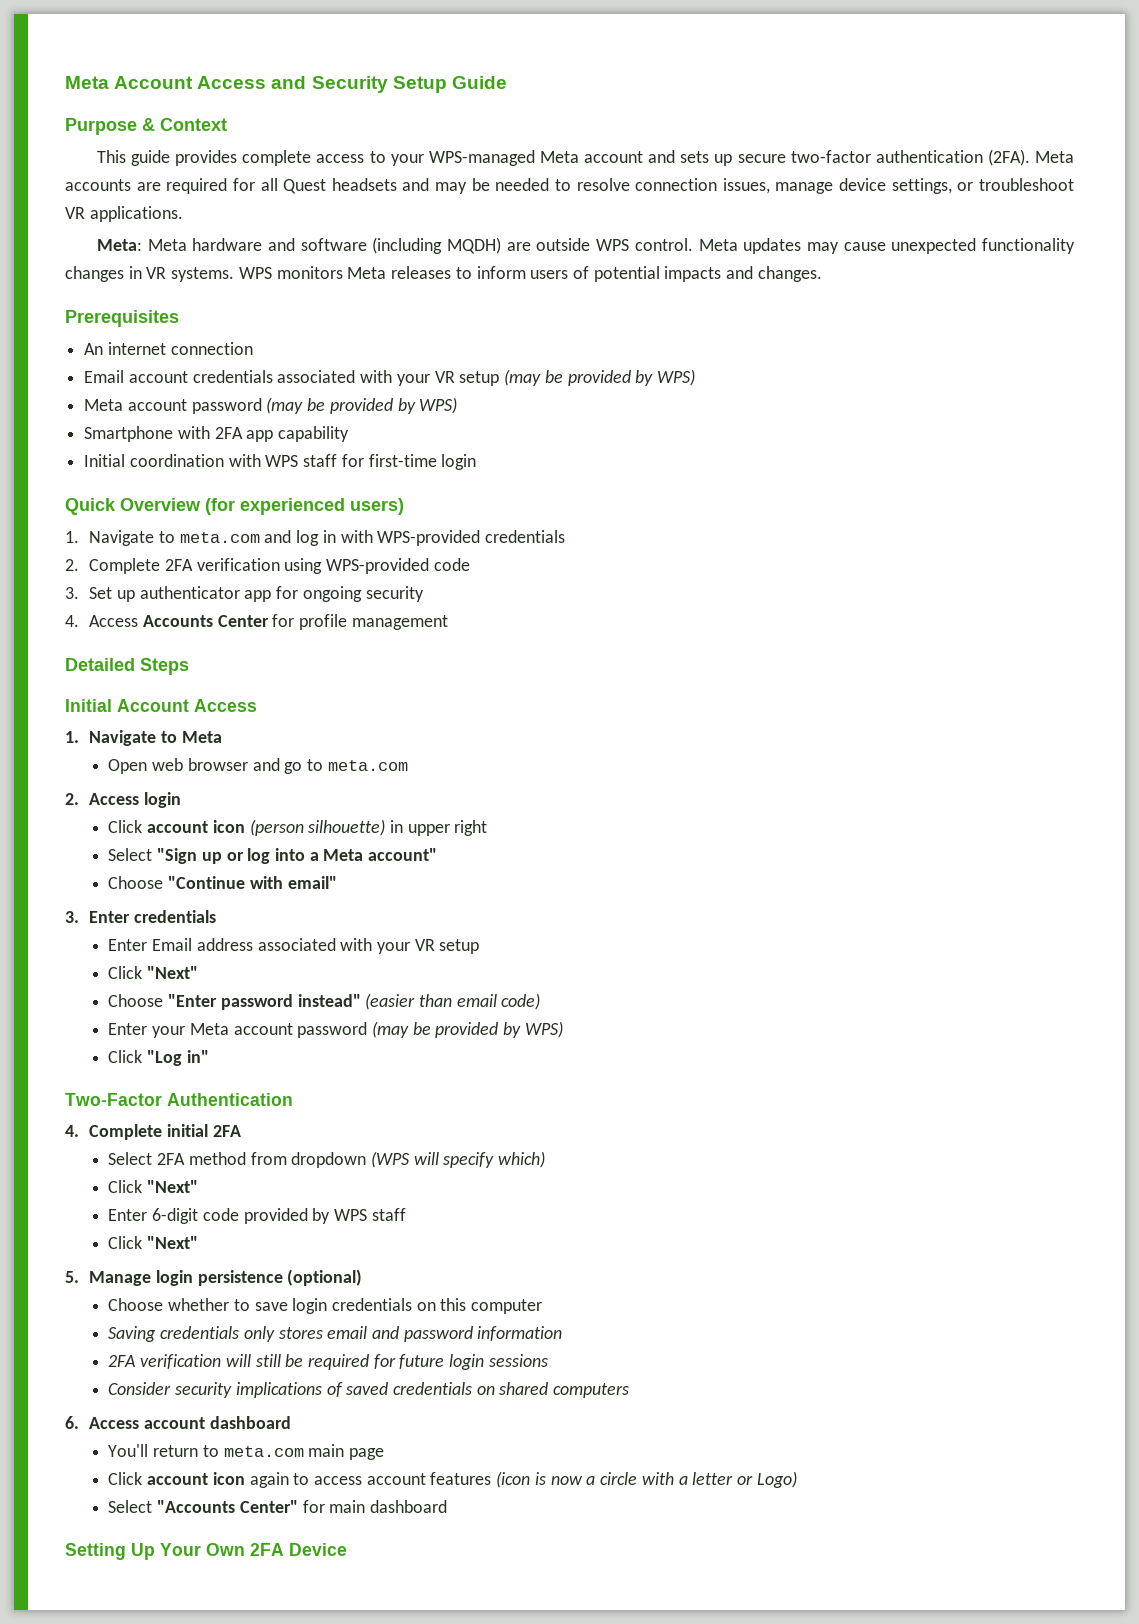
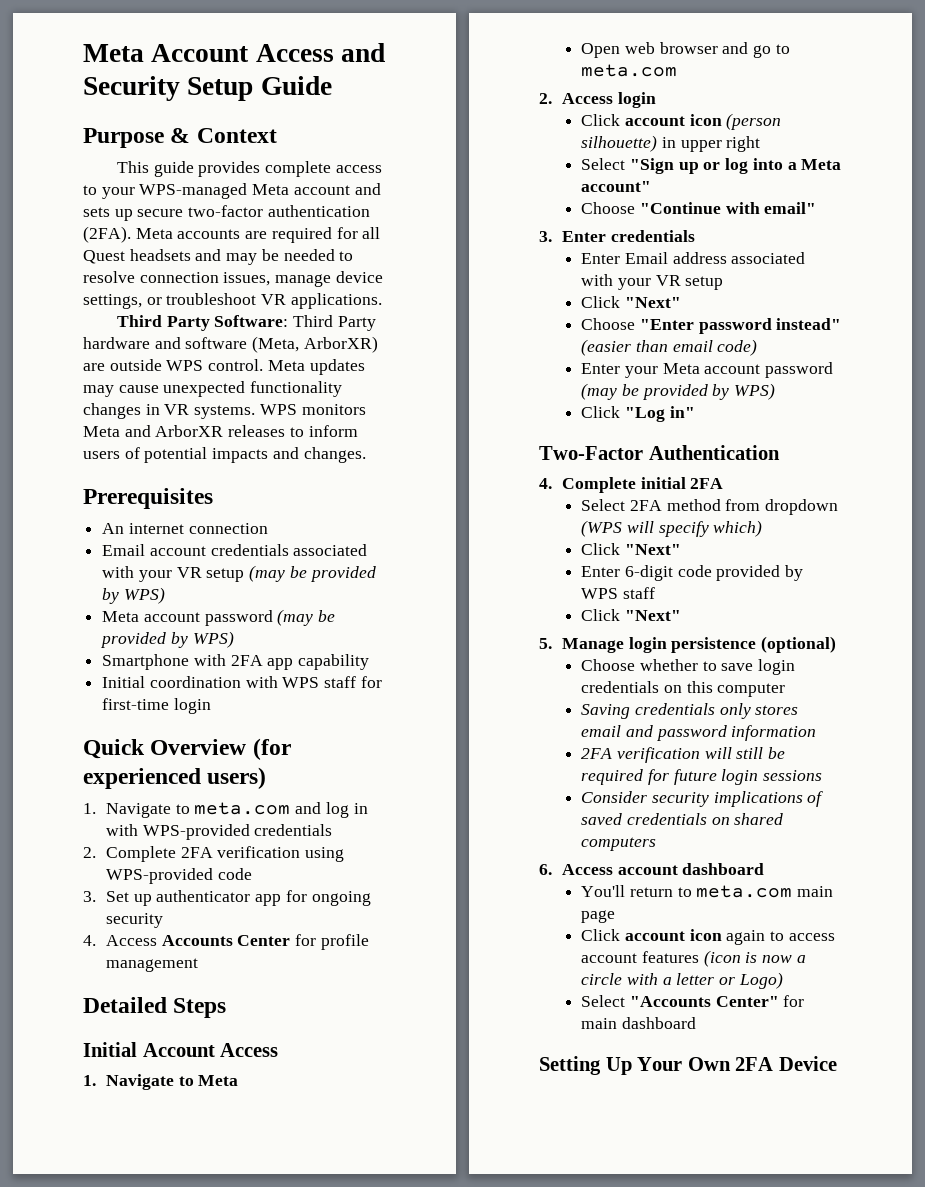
- Meta: Meta hardware and software (including MQDH) are outside WPS control.
+ Third Party Software: Third Party hardware and software (Meta, ArborXR) are outside WPS control.
- WPS monitors Meta releases to inform users of potential impacts and changes.
+ WPS monitors Meta and ArborXR releases to inform users of potential impacts and changes.

